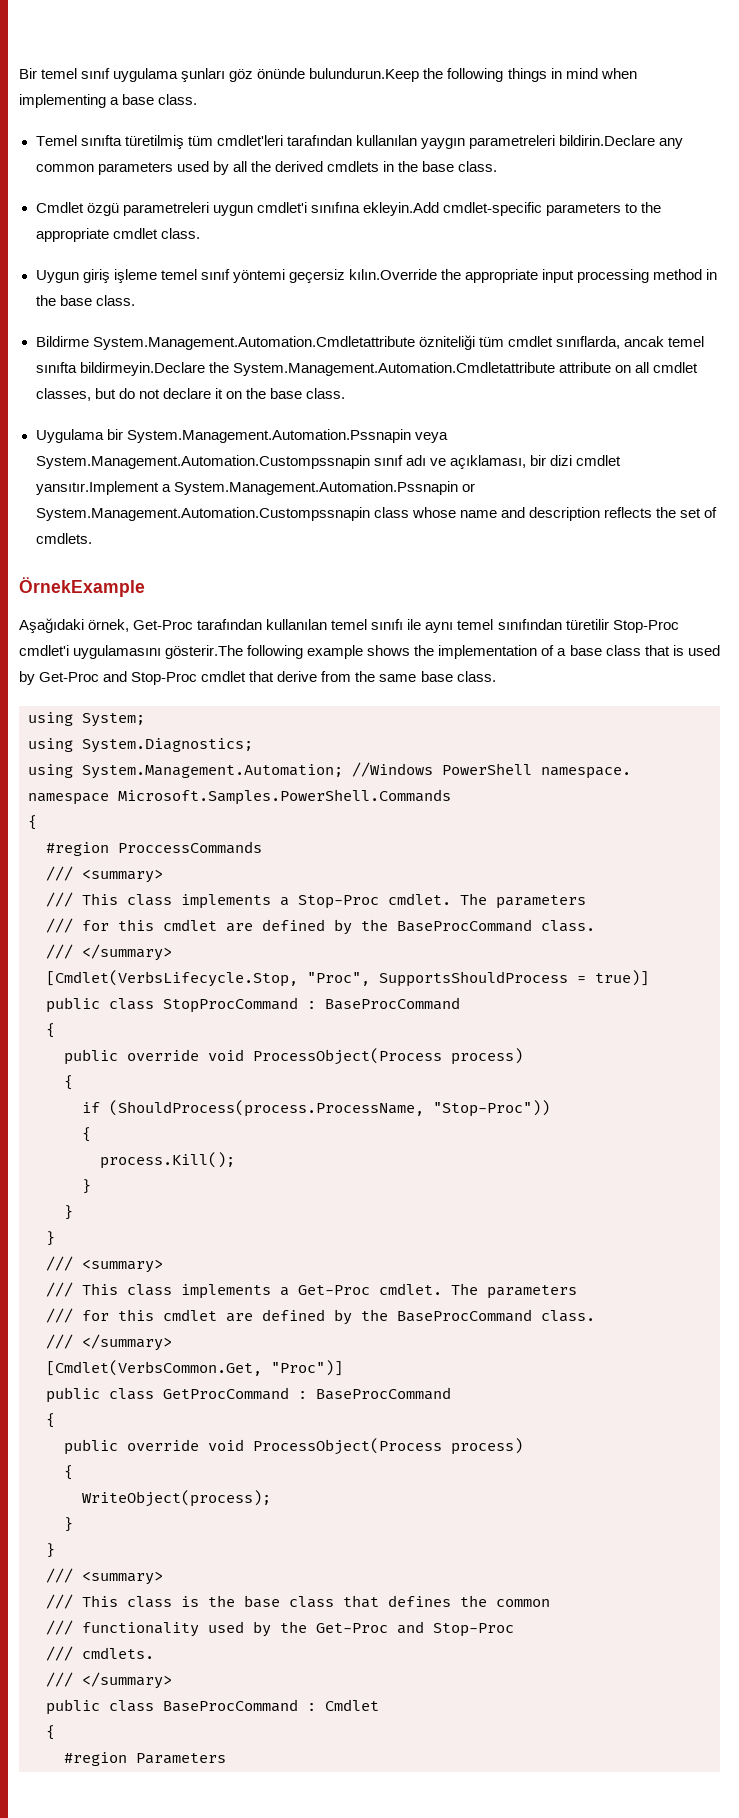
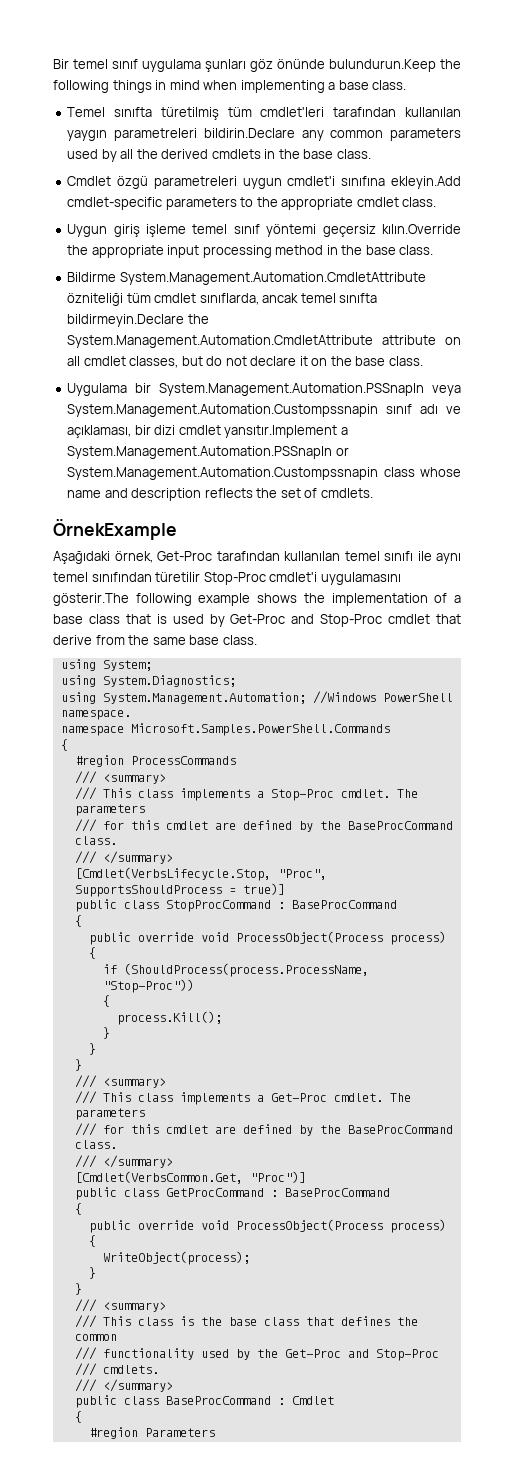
- Bildirme System.Management.Automation.Cmdletattribute özniteliği tüm cmdlet sınıflarda, ancak temel sınıfta bildirmeyin.Declare the System.Management.Automation.Cmdletattribute attribute on all cmdlet classes, but do not declare it on the base class.
+ Bildirme System.Management.Automation.CmdletAttribute özniteliği tüm cmdlet sınıflarda, ancak temel sınıfta bildirmeyin.Declare the System.Management.Automation.CmdletAttribute attribute on all cmdlet classes, but do not declare it on the base class.
- Uygulama bir System.Management.Automation.Pssnapin veya System.Management.Automation.Custompssnapin sınıf adı ve açıklaması, bir dizi cmdlet yansıtır.Implement a System.Management.Automation.Pssnapin or System.Management.Automation.Custompssnapin class whose name and description reflects the set of cmdlets.
+ Uygulama bir System.Management.Automation.PSSnapIn veya System.Management.Automation.Custompssnapin sınıf adı ve açıklaması, bir dizi cmdlet yansıtır.Implement a System.Management.Automation.PSSnapIn or System.Management.Automation.Custompssnapin class whose name and description reflects the set of cmdlets.
- #region ProccessCommands
+ #region ProcessCommands

